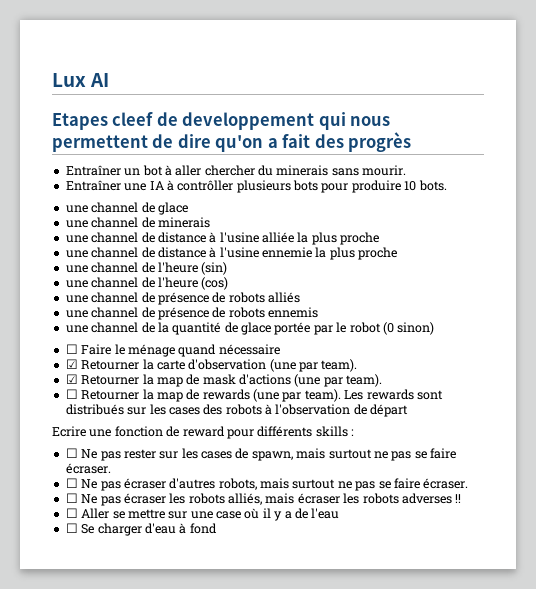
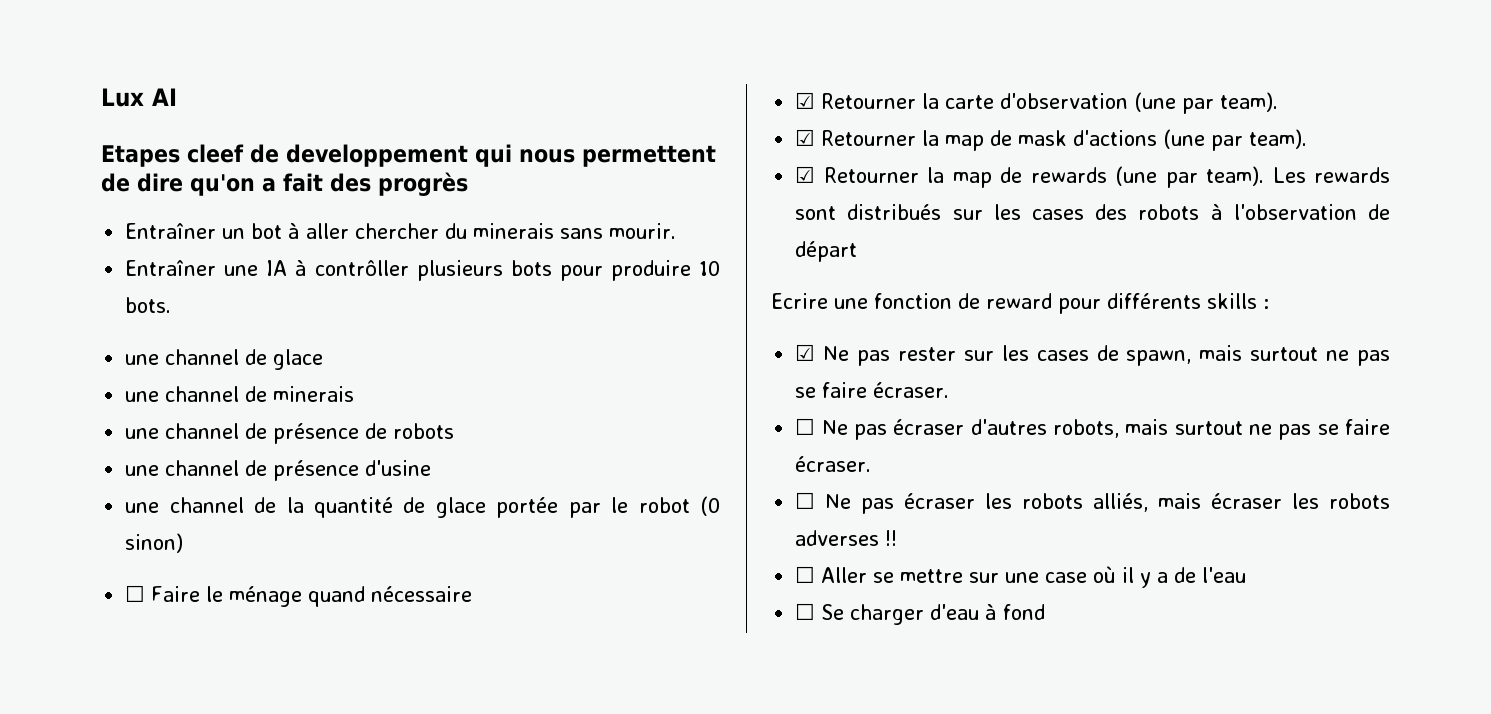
- une channel de distance à l'usine alliée la plus proche
- une channel de distance à l'usine ennemie la plus proche
- une channel de l'heure (sin)
- une channel de l'heure (cos)
- une channel de présence de robots alliés
- une channel de présence de robots ennemis
+ une channel de présence de robots
+ une channel de présence d'usine
- ☐ Retourner la map de rewards (une par team).
+ ☑ Retourner la map de rewards (une par team).
- ☐ Ne pas rester sur les cases de spawn, mais surtout ne pas se faire écraser.
+ ☑ Ne pas rester sur les cases de spawn, mais surtout ne pas se faire écraser.

